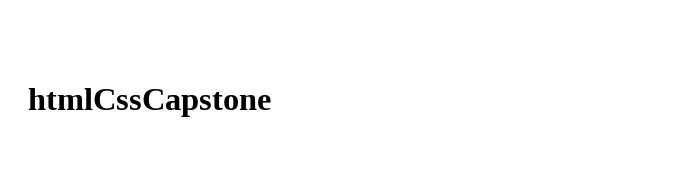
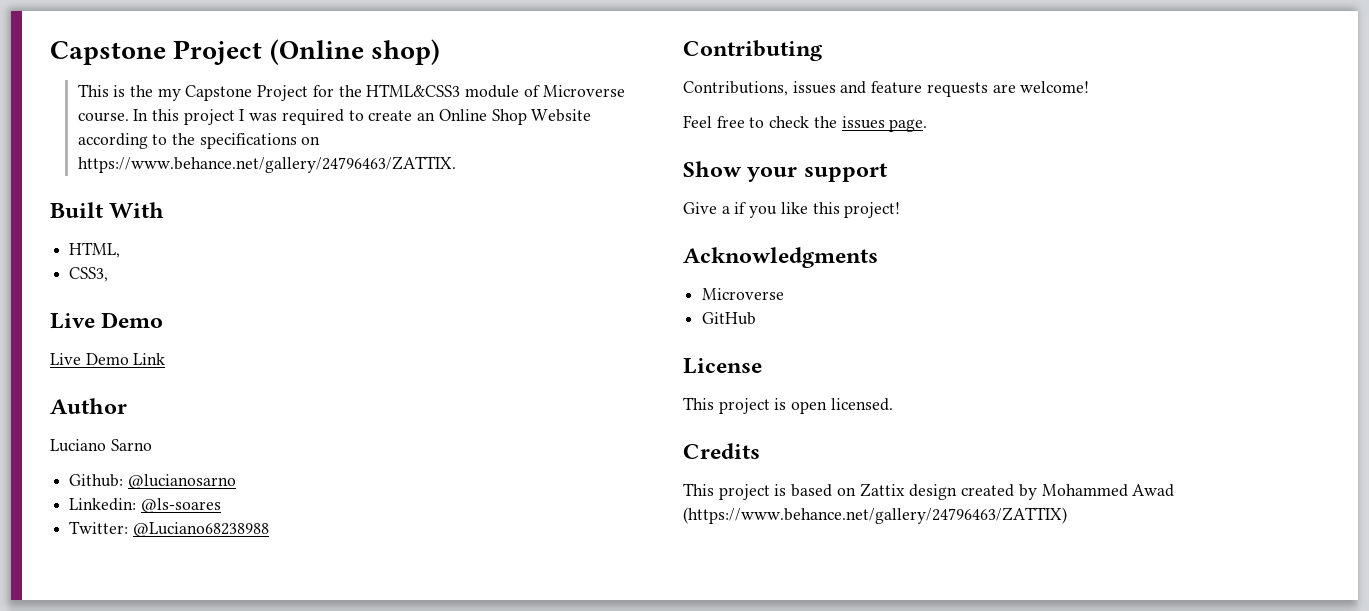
- htmlCssCapstone
+ Capstone Project (Online shop)
+ This is the my Capstone Project for the HTML&CSS3 module of Microverse course. In this project I was required to create an Online Shop Website according to the specifications on https://www.behance.net/gallery/24796463/ZATTIX.
+ Built With
+ HTML,
+ CSS3,
+ Live Demo
+ Live Demo Link
+ Author
+ Luciano Sarno
+ Github: @lucianosarno
+ Linkedin: @ls-soares
+ Twitter: @Luciano68238988
+ Contributing
+ Contributions, issues and feature requests are welcome!
+ Feel free to check the issues page.
+ Show your support
+ Give a if you like this project!
+ Acknowledgments
+ Microverse
+ GitHub
+ License
+ This project is open licensed.
+ Credits
+ This project is based on Zattix design created by Mohammed Awad (https://www.behance.net/gallery/24796463/ZATTIX)

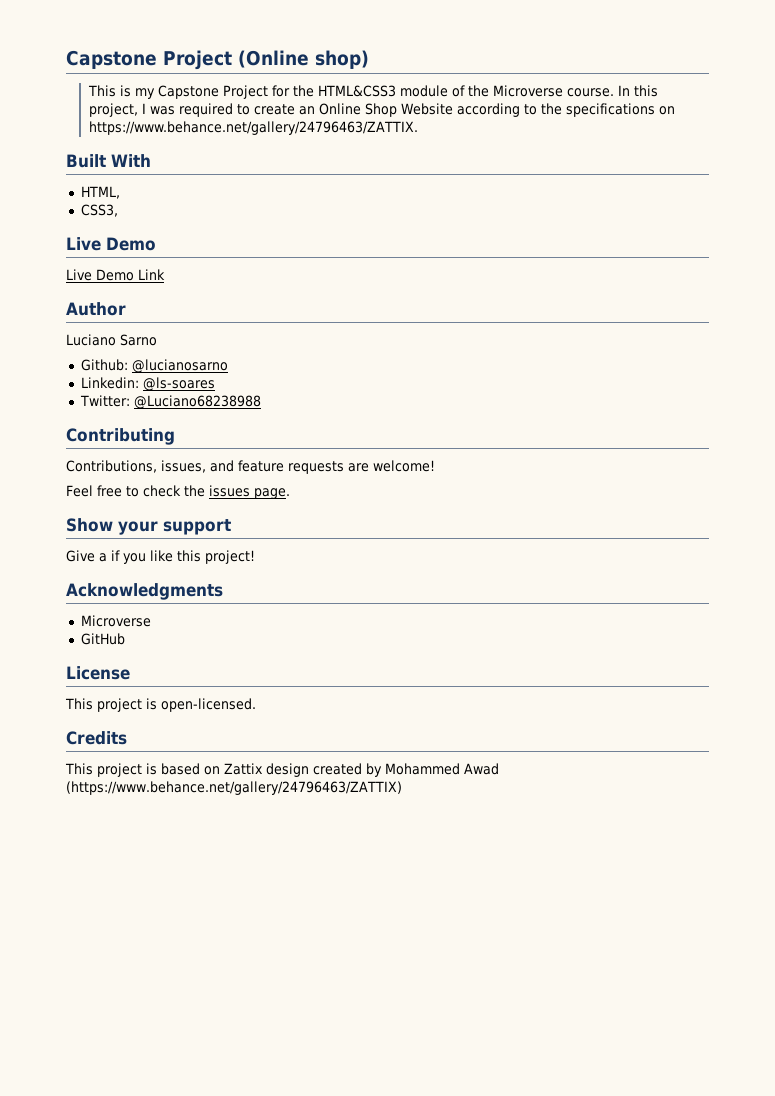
- This is the my Capstone Project for the HTML&CSS3 module of Microverse course.
+ This is my Capstone Project for the HTML&CSS3 module of the Microverse course.
- In this project I was required to create an Online Shop Website according to the specifications on https://www.behance.net/gallery/24796463/ZATTIX.
+ In this project, I was required to create an Online Shop Website according to the specifications on https://www.behance.net/gallery/24796463/ZATTIX.
- Contributions, issues and feature requests are welcome!
+ Contributions, issues, and feature requests are welcome!
- This project is open licensed.
+ This project is open-licensed.

